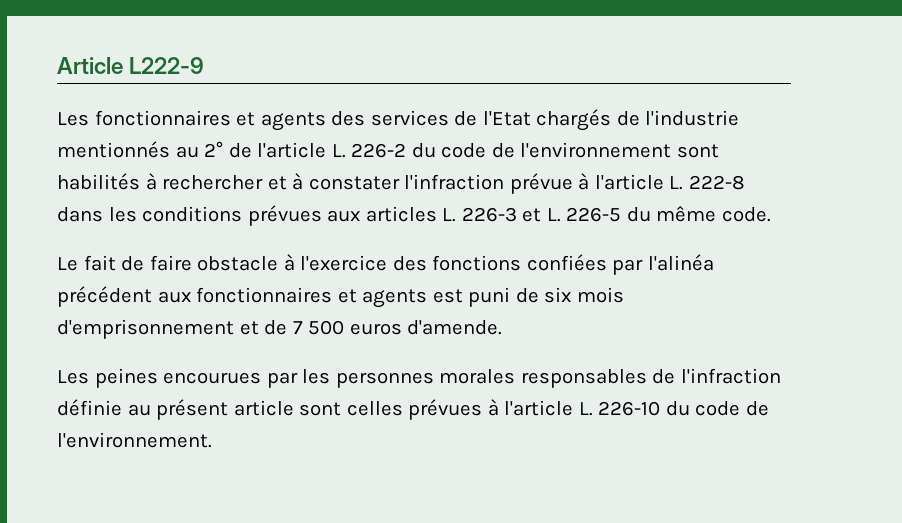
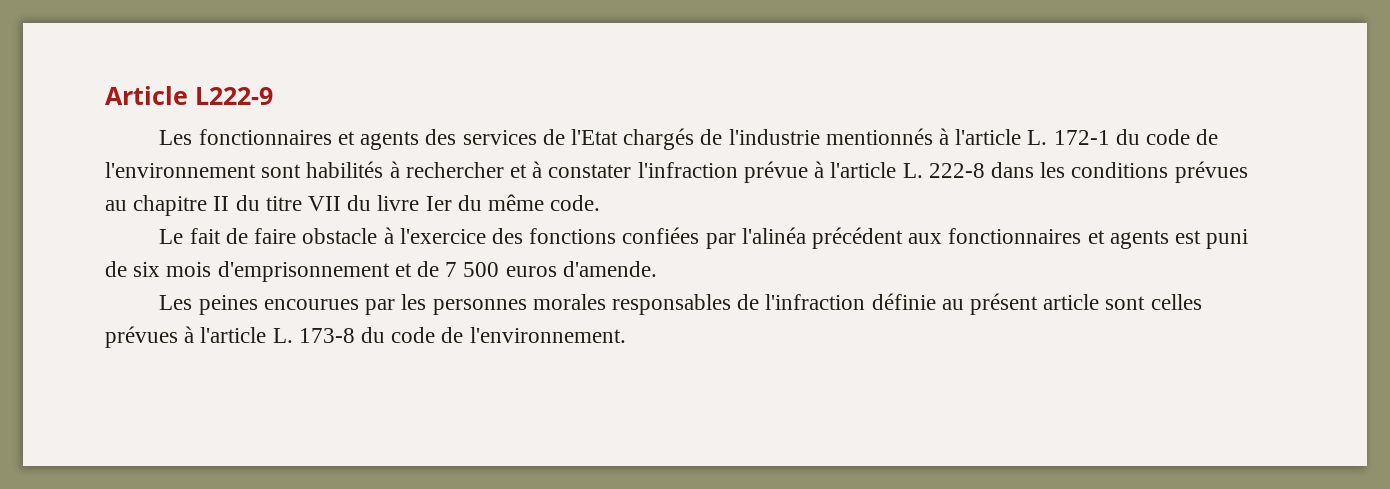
- Les fonctionnaires et agents des services de l'Etat chargés de l'industrie mentionnés au 2° de l'article L. 226-2 du code de l'environnement sont habilités à rechercher et à constater l'infraction prévue à l'article L. 222-8 dans les conditions prévues aux articles L. 226-3 et L. 226-5 du même code.
+ Les fonctionnaires et agents des services de l'Etat chargés de l'industrie mentionnés à l'article L. 172-1 du code de l'environnement sont habilités à rechercher et à constater l'infraction prévue à l'article L. 222-8 dans les conditions prévues au chapitre II du titre VII du livre Ier du même code.
- Les peines encourues par les personnes morales responsables de l'infraction définie au présent article sont celles prévues à l'article L. 226-10 du code de l'environnement.
+ Les peines encourues par les personnes morales responsables de l'infraction définie au présent article sont celles prévues à l'article L. 173-8 du code de l'environnement.

